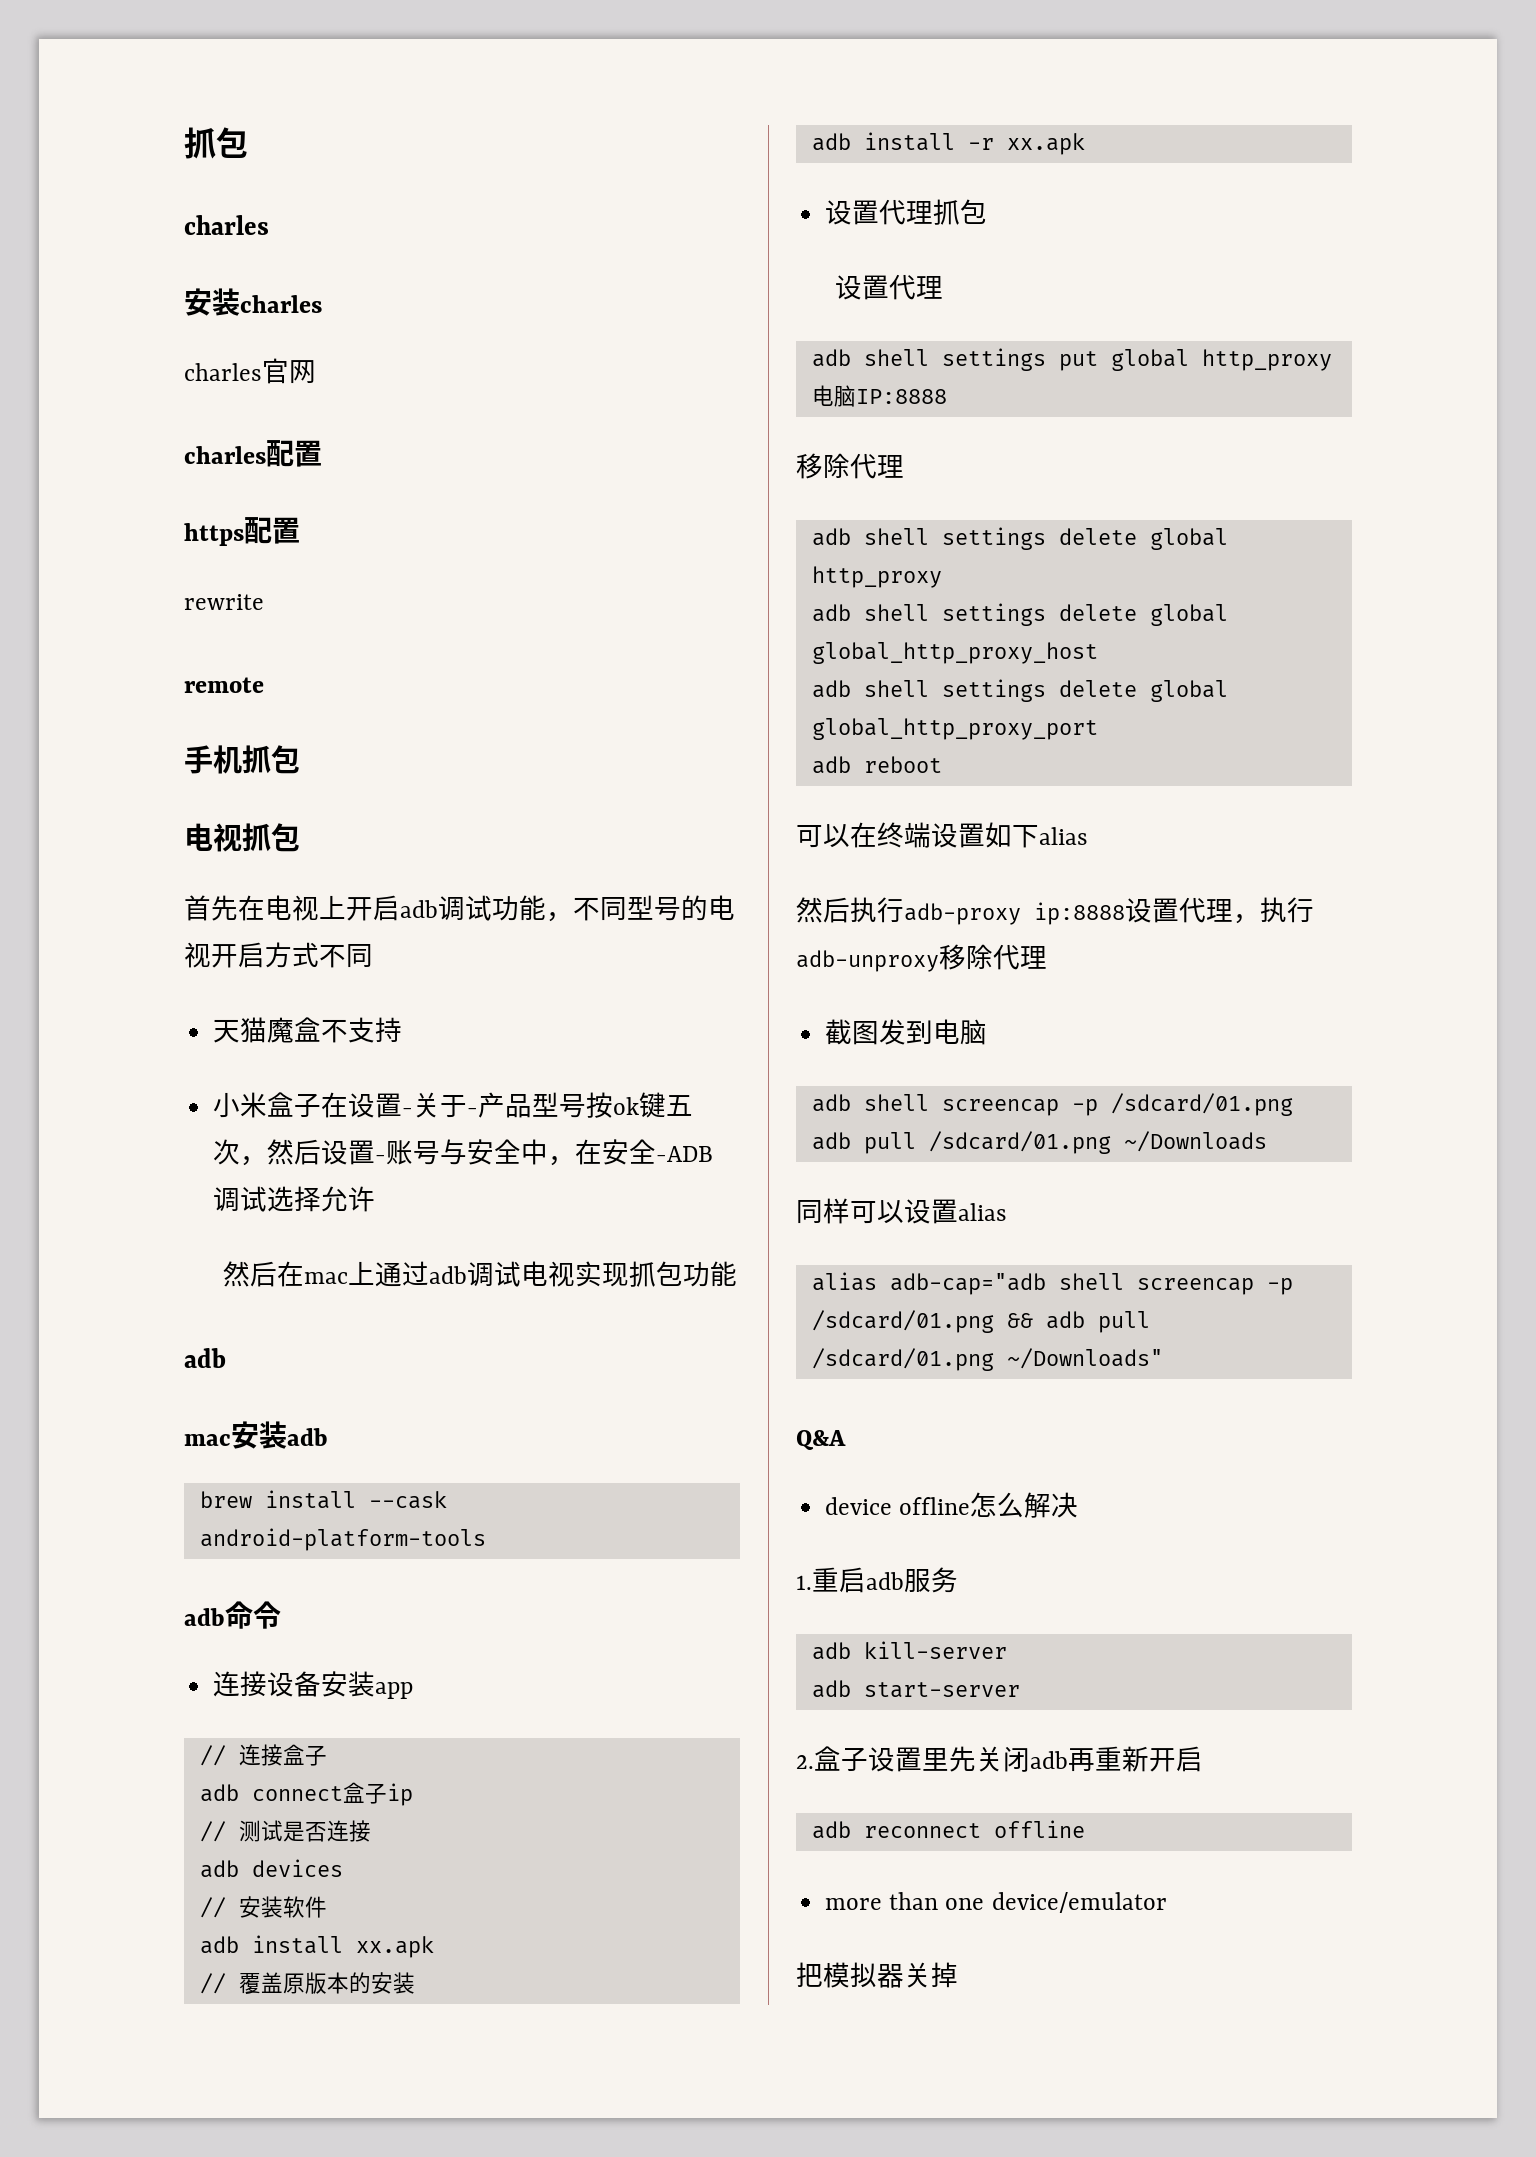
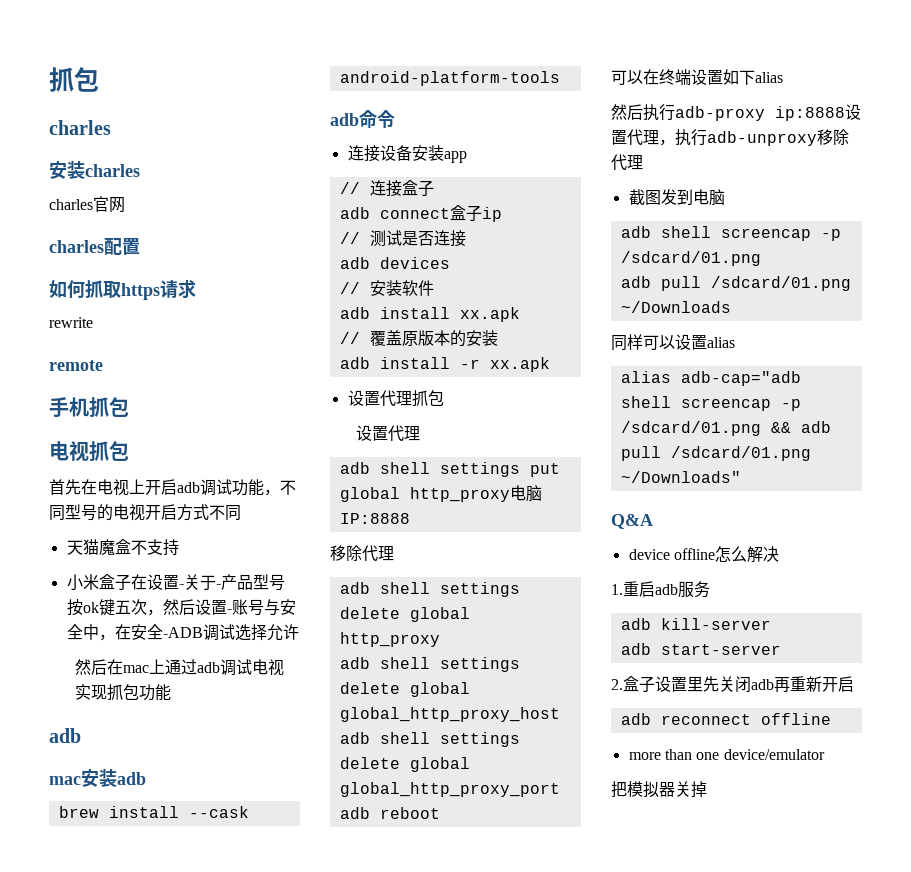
- https配置
+ 如何抓取https请求

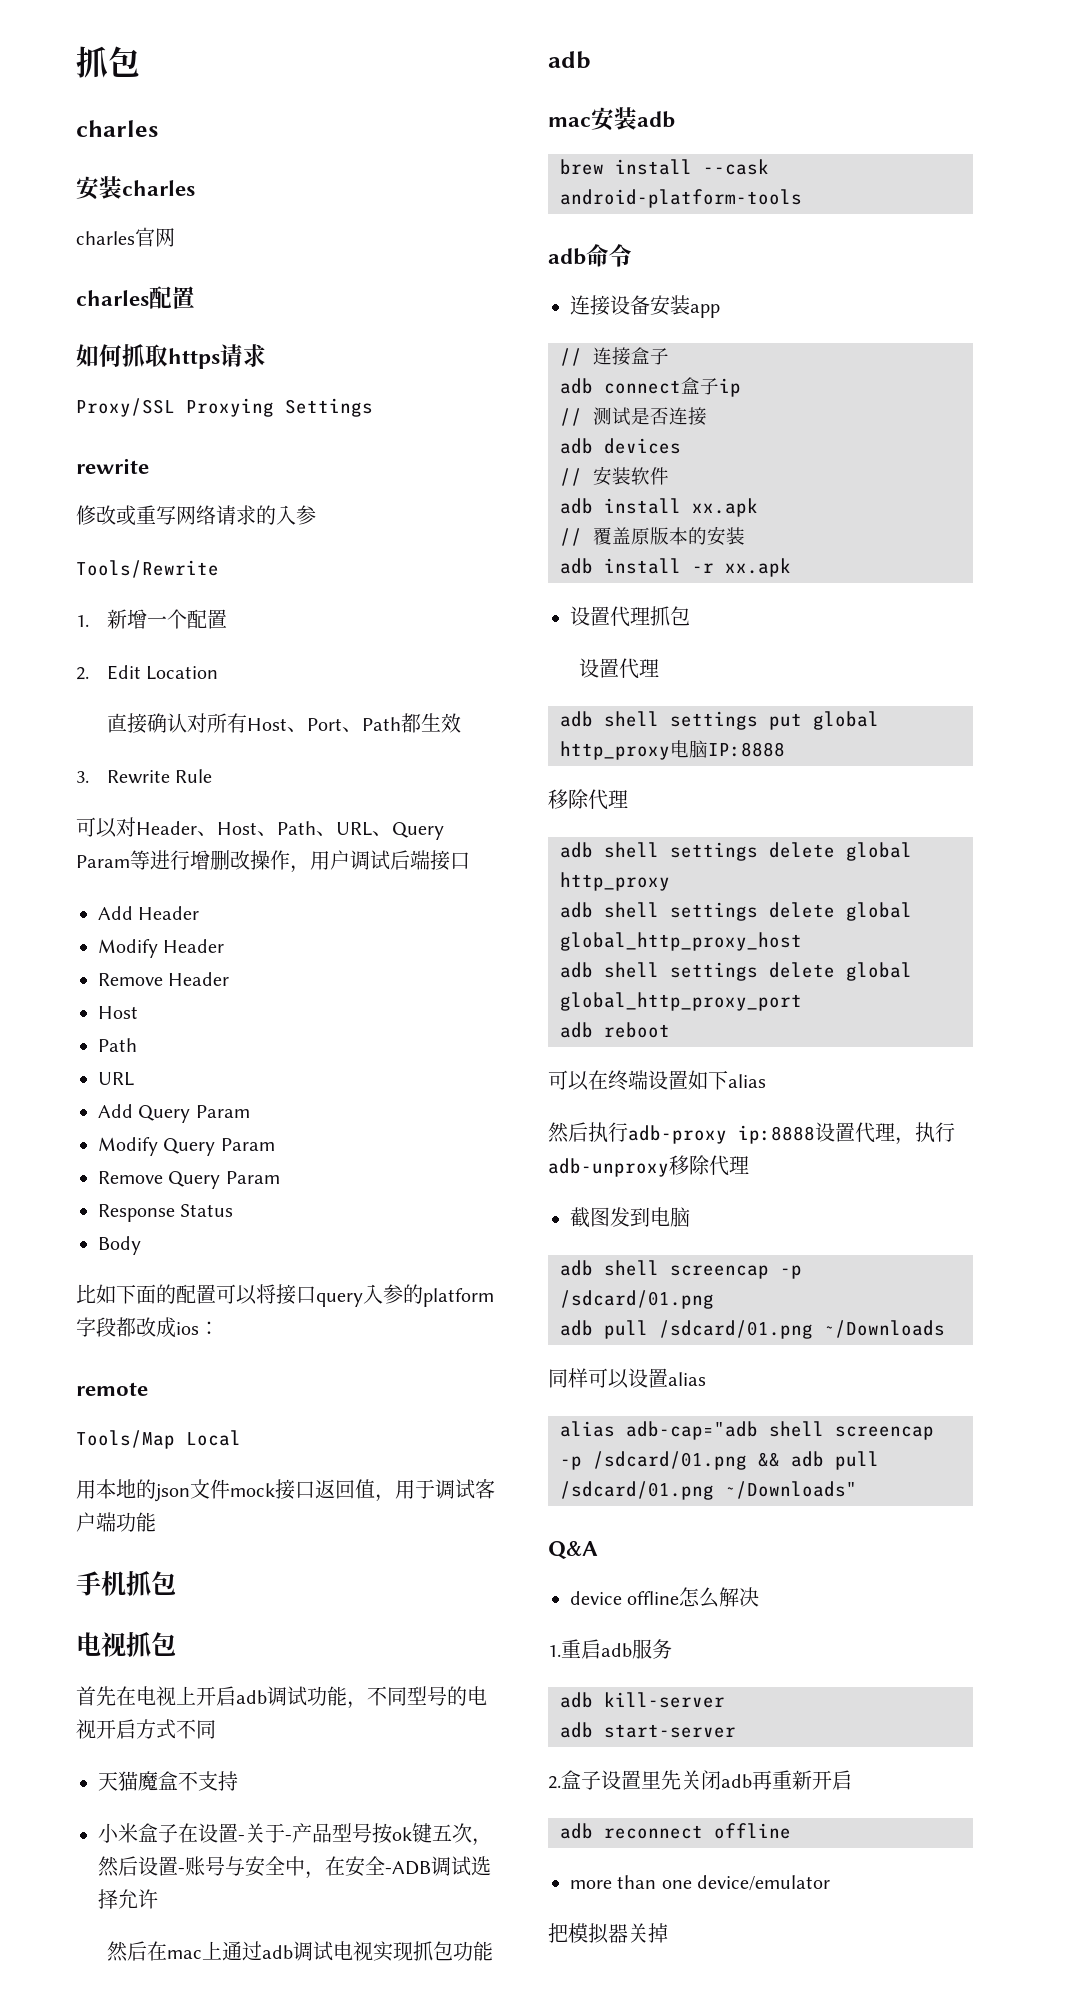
+ Proxy/SSL Proxying Settings
  rewrite
+ 修改或重写网络请求的入参
+ Tools/Rewrite
+ 1.新增一个配置
+ 2. Edit Location
+ 直接确认对所有Host、Port、Path都生效
+ 3. Rewrite Rule
+ 可以对Header、Host、Path、URL、Query Param等进行增删改操作，用户调试后端接口
+ Add Header
+ Modify Header
+ Remove Header
+ Host
+ Path
+ URL
+ Add Query Param
+ Modify Query Param
+ Remove Query Param
+ Response Status
+ Body
+ 比如下面的配置可以将接口query入参的platform字段都改成ios：
  remote
+ Tools/Map Local
+ 用本地的json文件mock接口返回值，用于调试客户端功能

